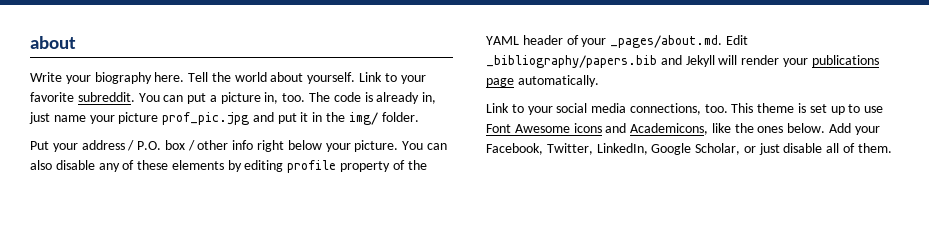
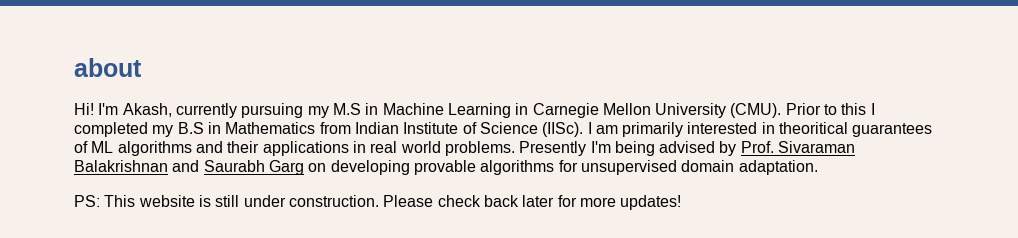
- Write your biography here. Tell the world about yourself. Link to your favorite subreddit. You can put a picture in, too. The code is already in, just name your picture prof_pic.jpg and put it in the img/ folder.
- Put your address / P.O. box / other info right below your picture. You can also disable any of these elements by editing profile property of the YAML header of your _pages/about.md. Edit _bibliography/papers.bib and Jekyll will render your publications page automatically.
- Link to your social media connections, too. This theme is set up to use Font Awesome icons and Academicons, like the ones below. Add your Facebook, Twitter, LinkedIn, Google Scholar, or just disable all of them.
+ Hi! I'm Akash, currently pursuing my M.S in Machine Learning in Carnegie Mellon University (CMU). Prior to this I completed my B.S in Mathematics from Indian Institute of Science (IISc). I am primarily interested in theoritical guarantees of ML algorithms and their applications in real world problems. Presently I'm being advised by Prof. Sivaraman Balakrishnan and Saurabh Garg on developing provable algorithms for unsupervised domain adaptation.
+ PS: This website is still under construction. Please check back later for more updates!

